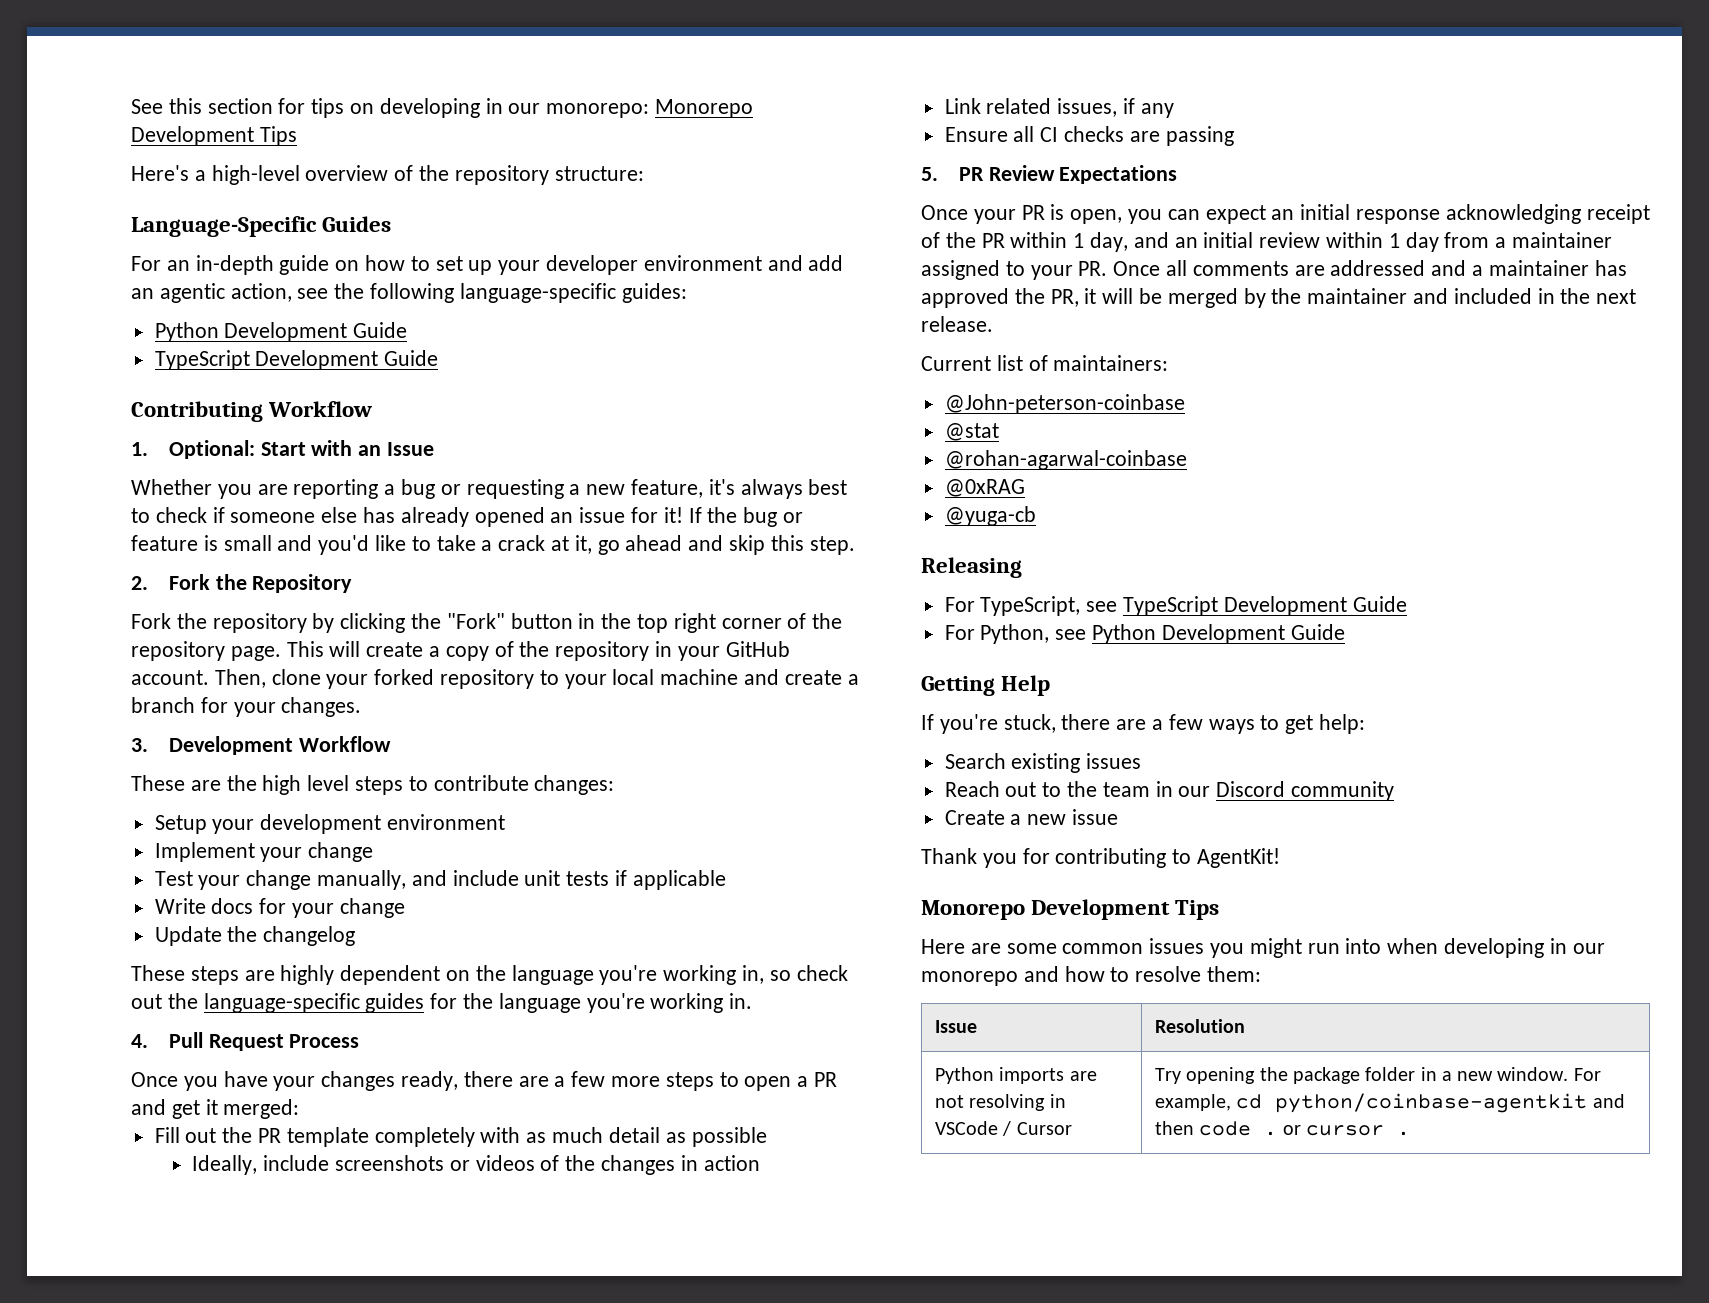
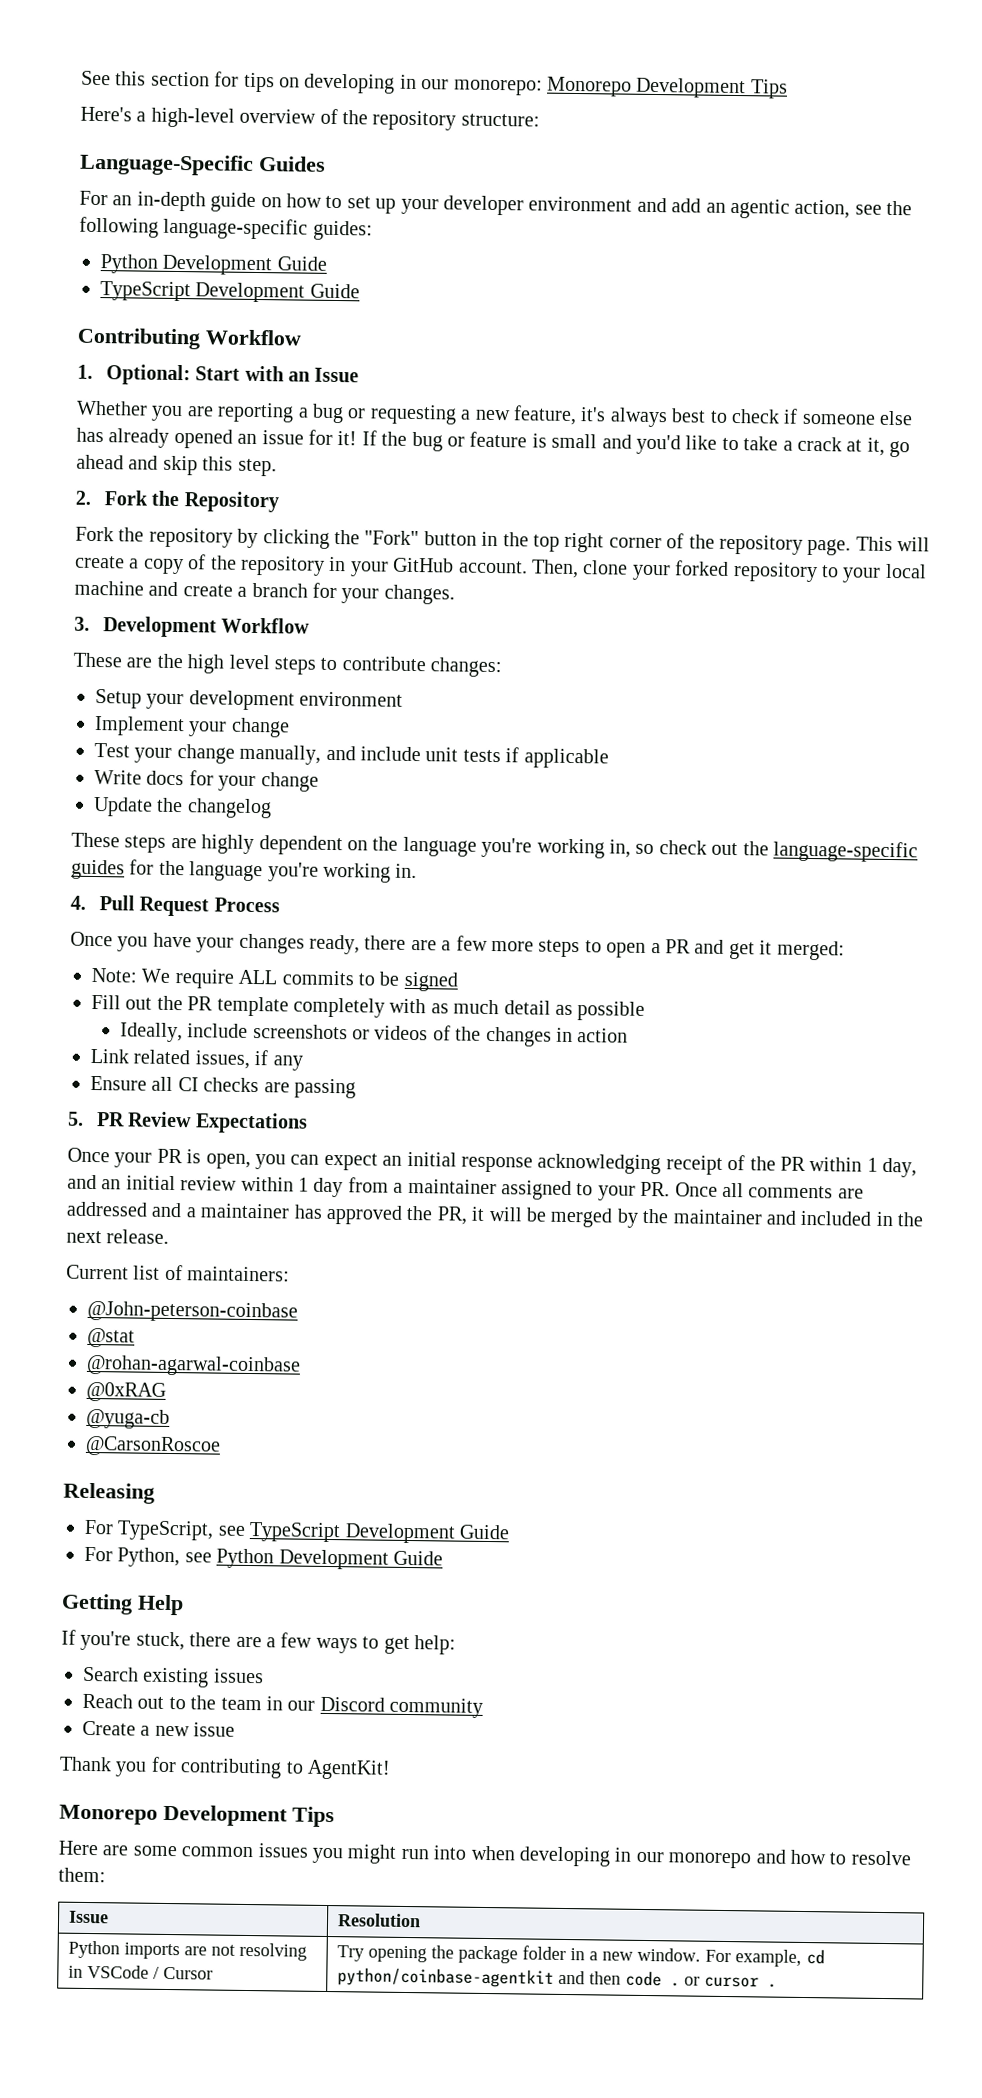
+ Note: We require ALL commits to be signed
+ @CarsonRoscoe

